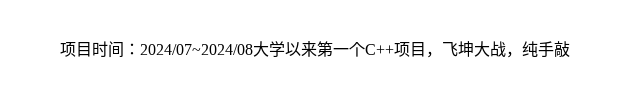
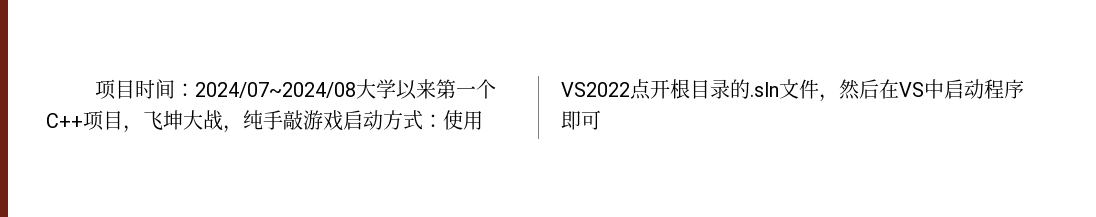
- 项目时间：2024/07~2024/08大学以来第一个C++项目，飞坤大战，纯手敲
+ 项目时间：2024/07~2024/08大学以来第一个C++项目，飞坤大战，纯手敲游戏启动方式：使用VS2022点开根目录的.sln文件，然后在VS中启动程序即可

